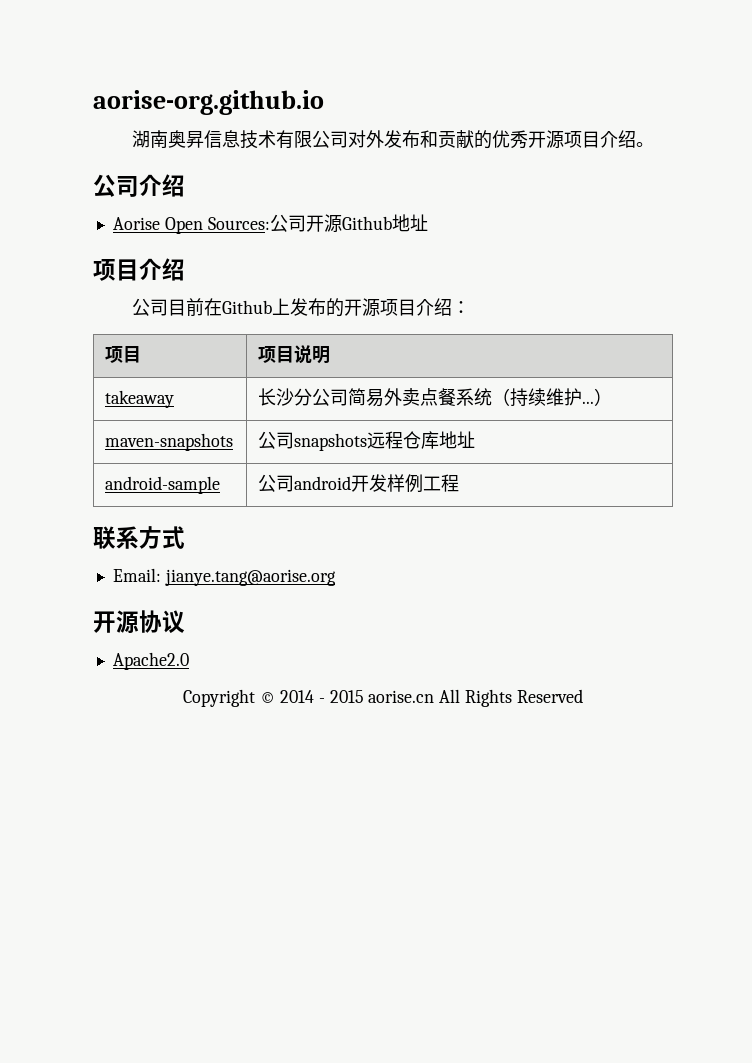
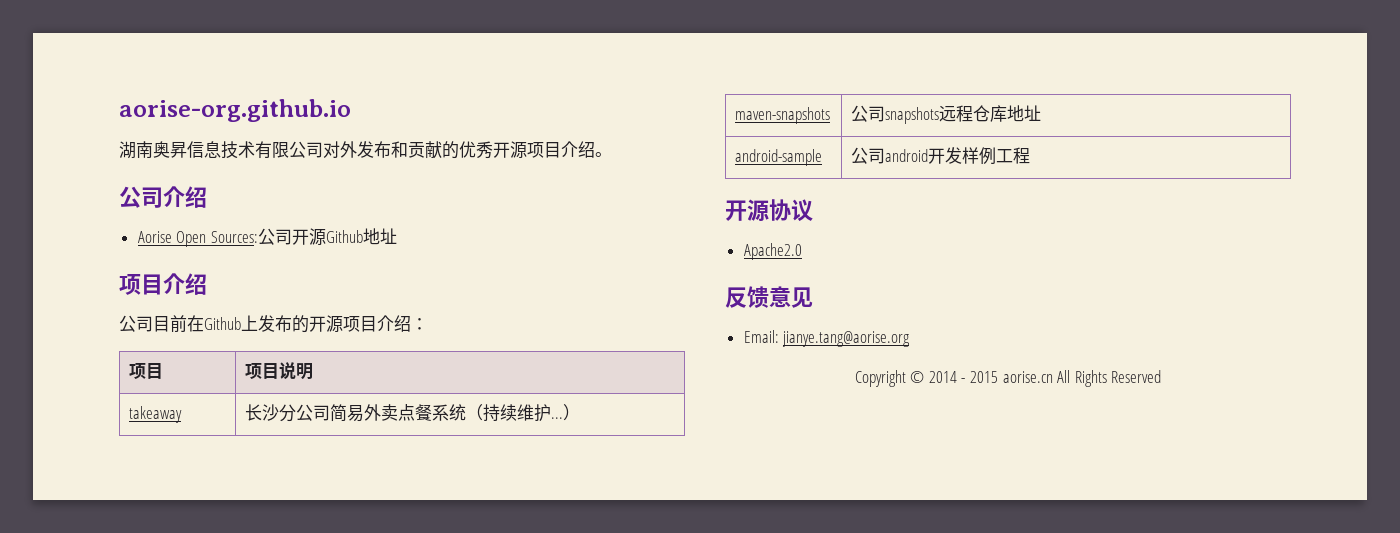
- 联系方式
- Email: jianye.tang@aorise.org
+ 反馈意见
+ Email: jianye.tang@aorise.org

